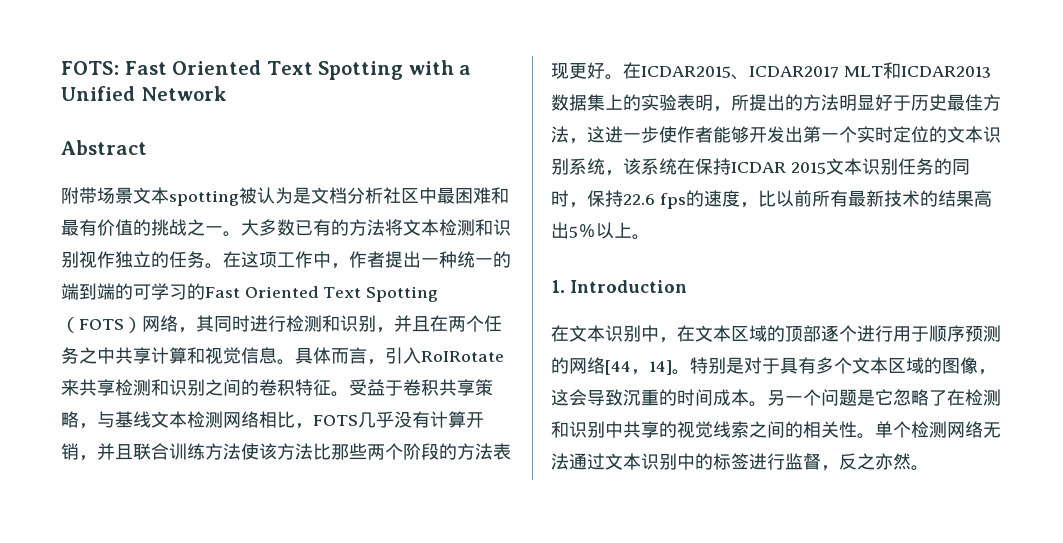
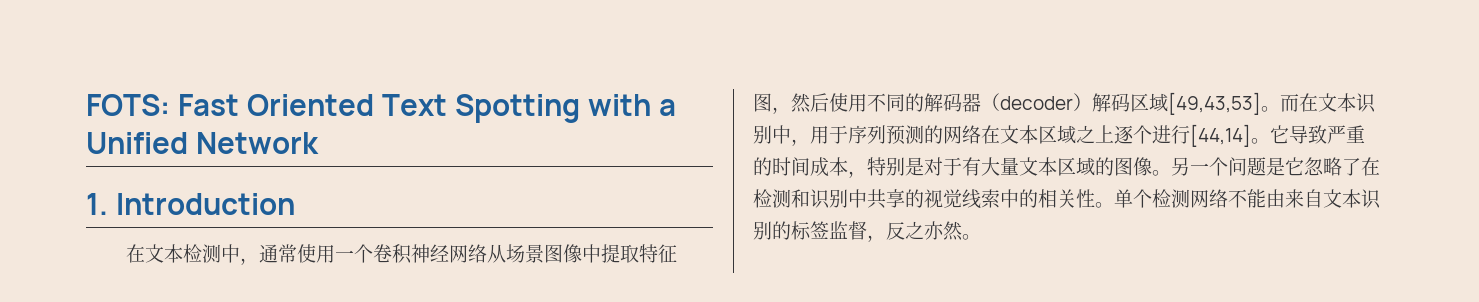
- Abstract
- 附带场景文本spotting被认为是文档分析社区中最困难和最有价值的挑战之一。大多数已有的方法将文本检测和识别视作独立的任务。在这项工作中，作者提出一种统一的端到端的可学习的Fast Oriented Text Spotting（FOTS）网络，其同时进行检测和识别，并且在两个任务之中共享计算和视觉信息。具体而言，引入RoIRotate来共享检测和识别之间的卷积特征。受益于卷积共享策略，与基线文本检测网络相比，FOTS几乎没有计算开销，并且联合训练方法使该方法比那些两个阶段的方法表现更好。在ICDAR2015、ICDAR2017 MLT和ICDAR2013数据集上的实验表明，所提出的方法明显好于历史最佳方法，这进一步使作者能够开发出第一个实时定位的文本识别系统，该系统在保持ICDAR 2015文本识别任务的同时，保持22.6 fps的速度，比以前所有最新技术的结果高出5％以上。
  1. Introduction
- 在文本识别中，在文本区域的顶部逐个进行用于顺序预测的网络[44，14]。特别是对于具有多个文本区域的图像，这会导致沉重的时间成本。
+ 在文本检测中，通常使用一个卷积神经网络从场景图像中提取特征图，然后使用不同的解码器（decoder）解码区域[49,43,53]。而在文本识别中，用于序列预测的网络在文本区域之上逐个进行[44,14]。它导致严重的时间成本，特别是对于有大量文本区域的图像。
- 另一个问题是它忽略了在检测和识别中共享的视觉线索之间的相关性。
+ 另一个问题是它忽略了在检测和识别中共享的视觉线索中的相关性。
- 单个检测网络无法通过文本识别中的标签进行监督，反之亦然。
+ 单个检测网络不能由来自文本识别的标签监督，反之亦然。

